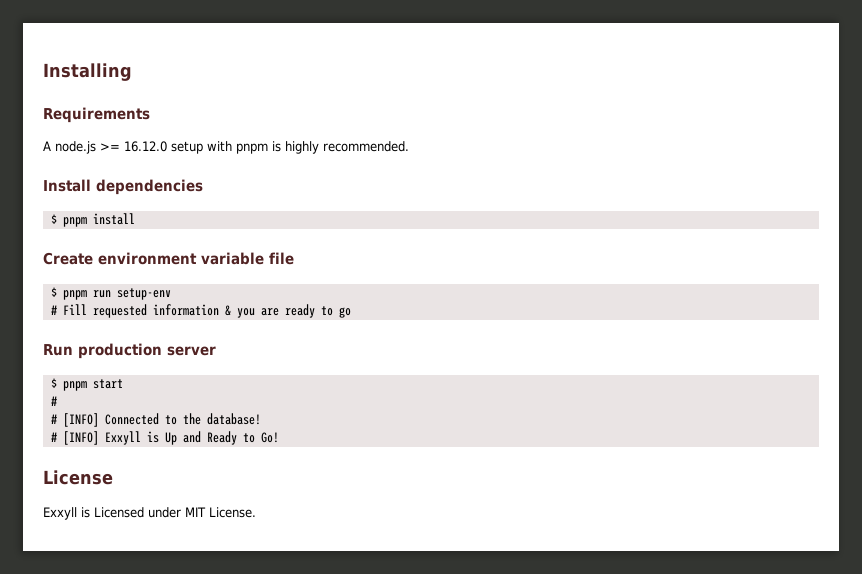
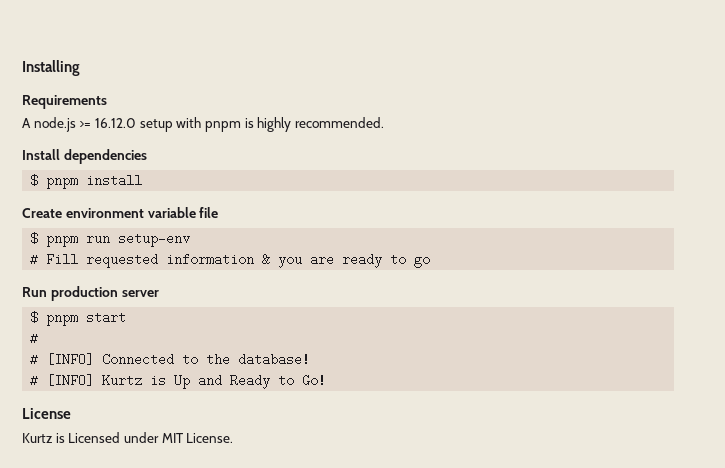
- # [INFO] Exxyll is Up and Ready to Go!
+ # [INFO] Kurtz is Up and Ready to Go!
- Exxyll is Licensed under MIT License.
+ Kurtz is Licensed under MIT License.

